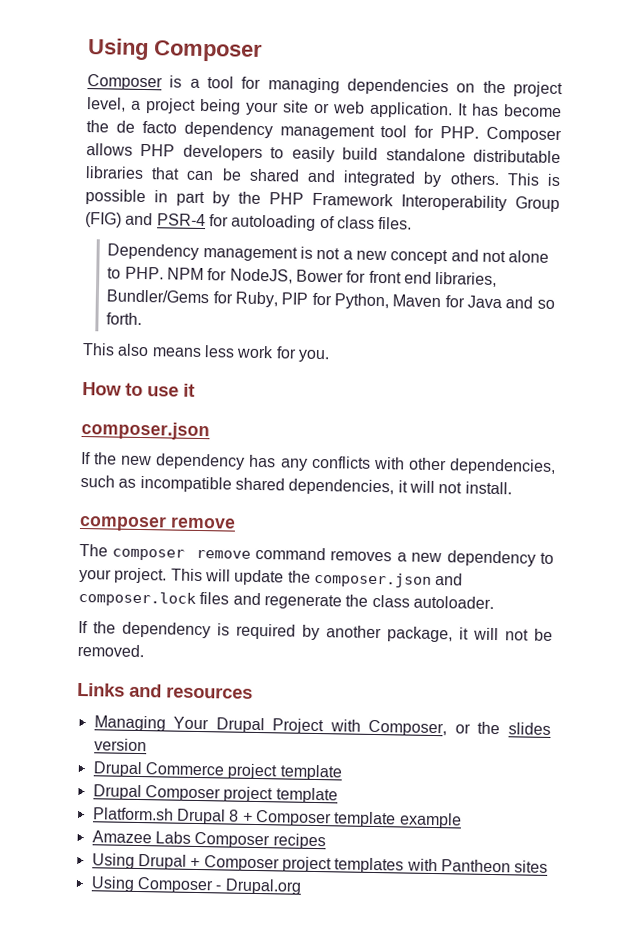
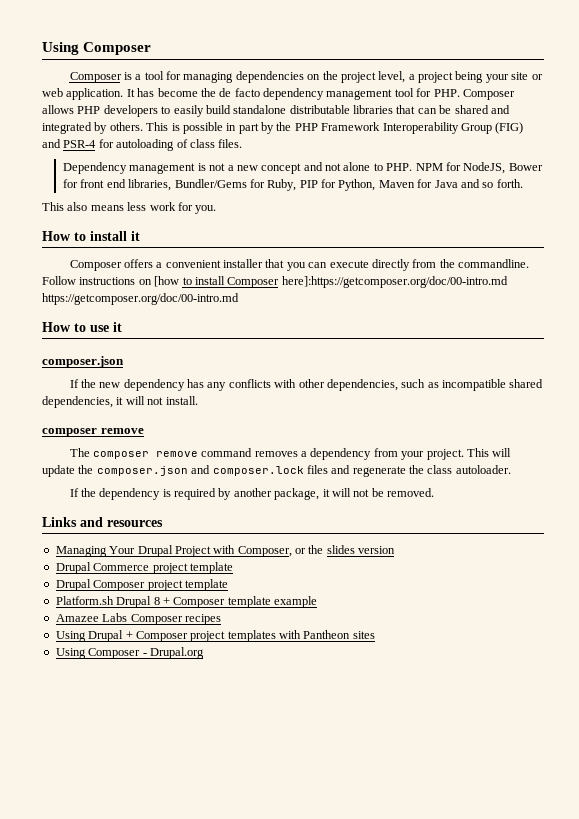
+ How to install it
+ Composer offers a convenient installer that you can execute directly from the commandline. Follow instructions on [how to install Composer here]:https://getcomposer.org/doc/00-intro.md https://getcomposer.org/doc/00-intro.md
- The composer remove command removes a new dependency to your project.
+ The composer remove command removes a dependency from your project.

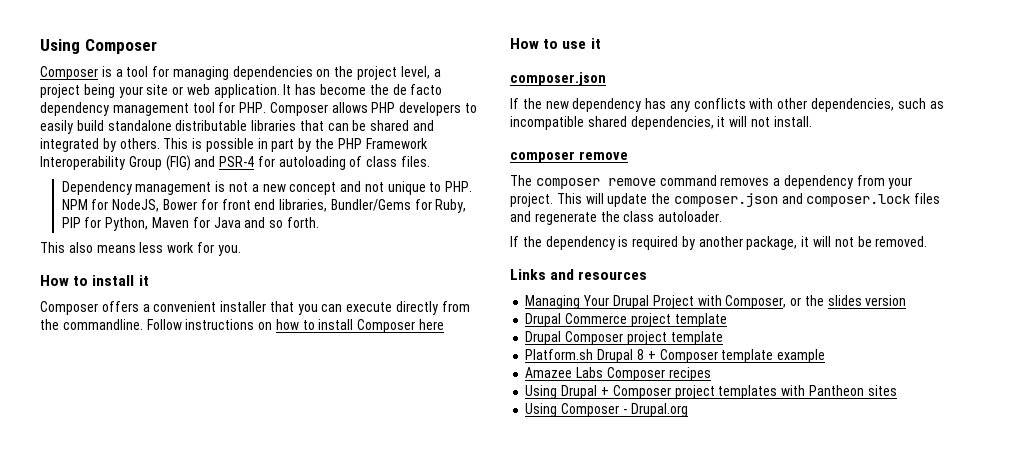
- Dependency management is not a new concept and not alone to PHP. NPM for NodeJS, Bower for front end libraries, Bundler/Gems for Ruby, PIP for Python, Maven for Java and so forth.
+ Dependency management is not a new concept and not unique to PHP. NPM for NodeJS, Bower for front end libraries, Bundler/Gems for Ruby, PIP for Python, Maven for Java and so forth.
- Follow instructions on [how to install Composer here]:https://getcomposer.org/doc/00-intro.md https://getcomposer.org/doc/00-intro.md
+ Follow instructions on how to install Composer here

